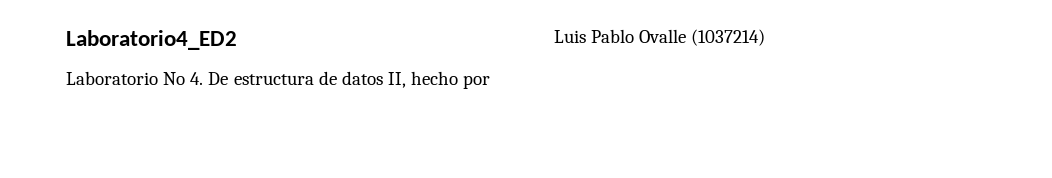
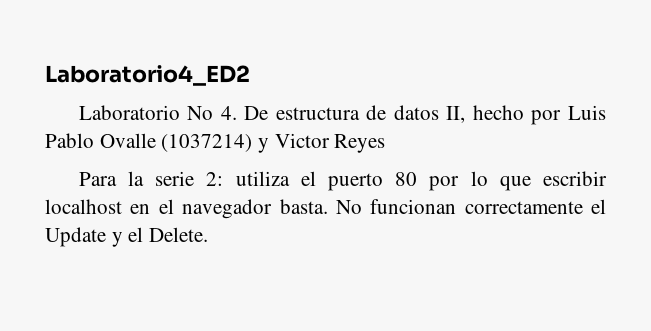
- Laboratorio No 4. De estructura de datos II, hecho por Luis Pablo Ovalle (1037214)
+ Laboratorio No 4. De estructura de datos II, hecho por Luis Pablo Ovalle (1037214) y Victor Reyes
+ Para la serie 2: utiliza el puerto 80 por lo que escribir localhost en el navegador basta. No funcionan correctamente el Update y el Delete.

